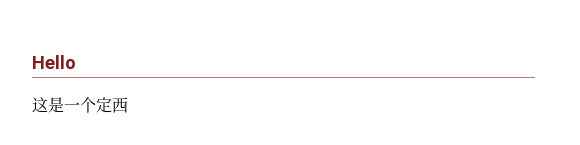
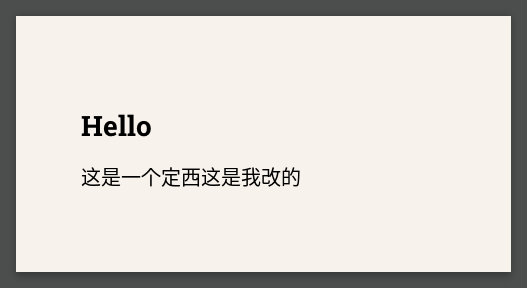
- 这是一个定西
+ 这是一个定西这是我改的

